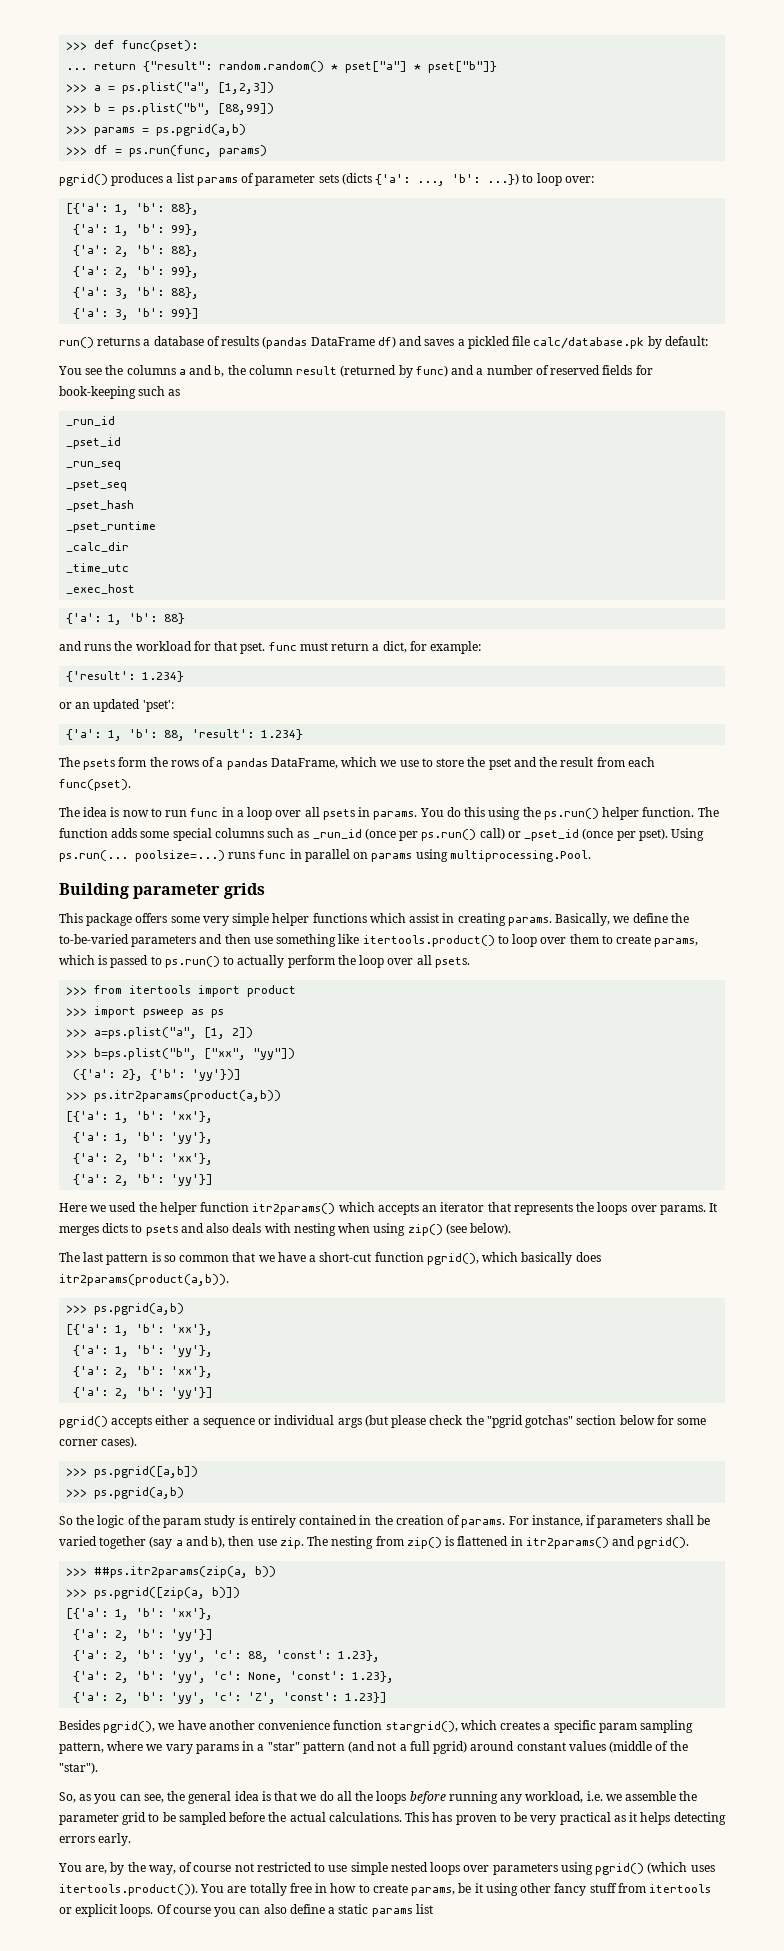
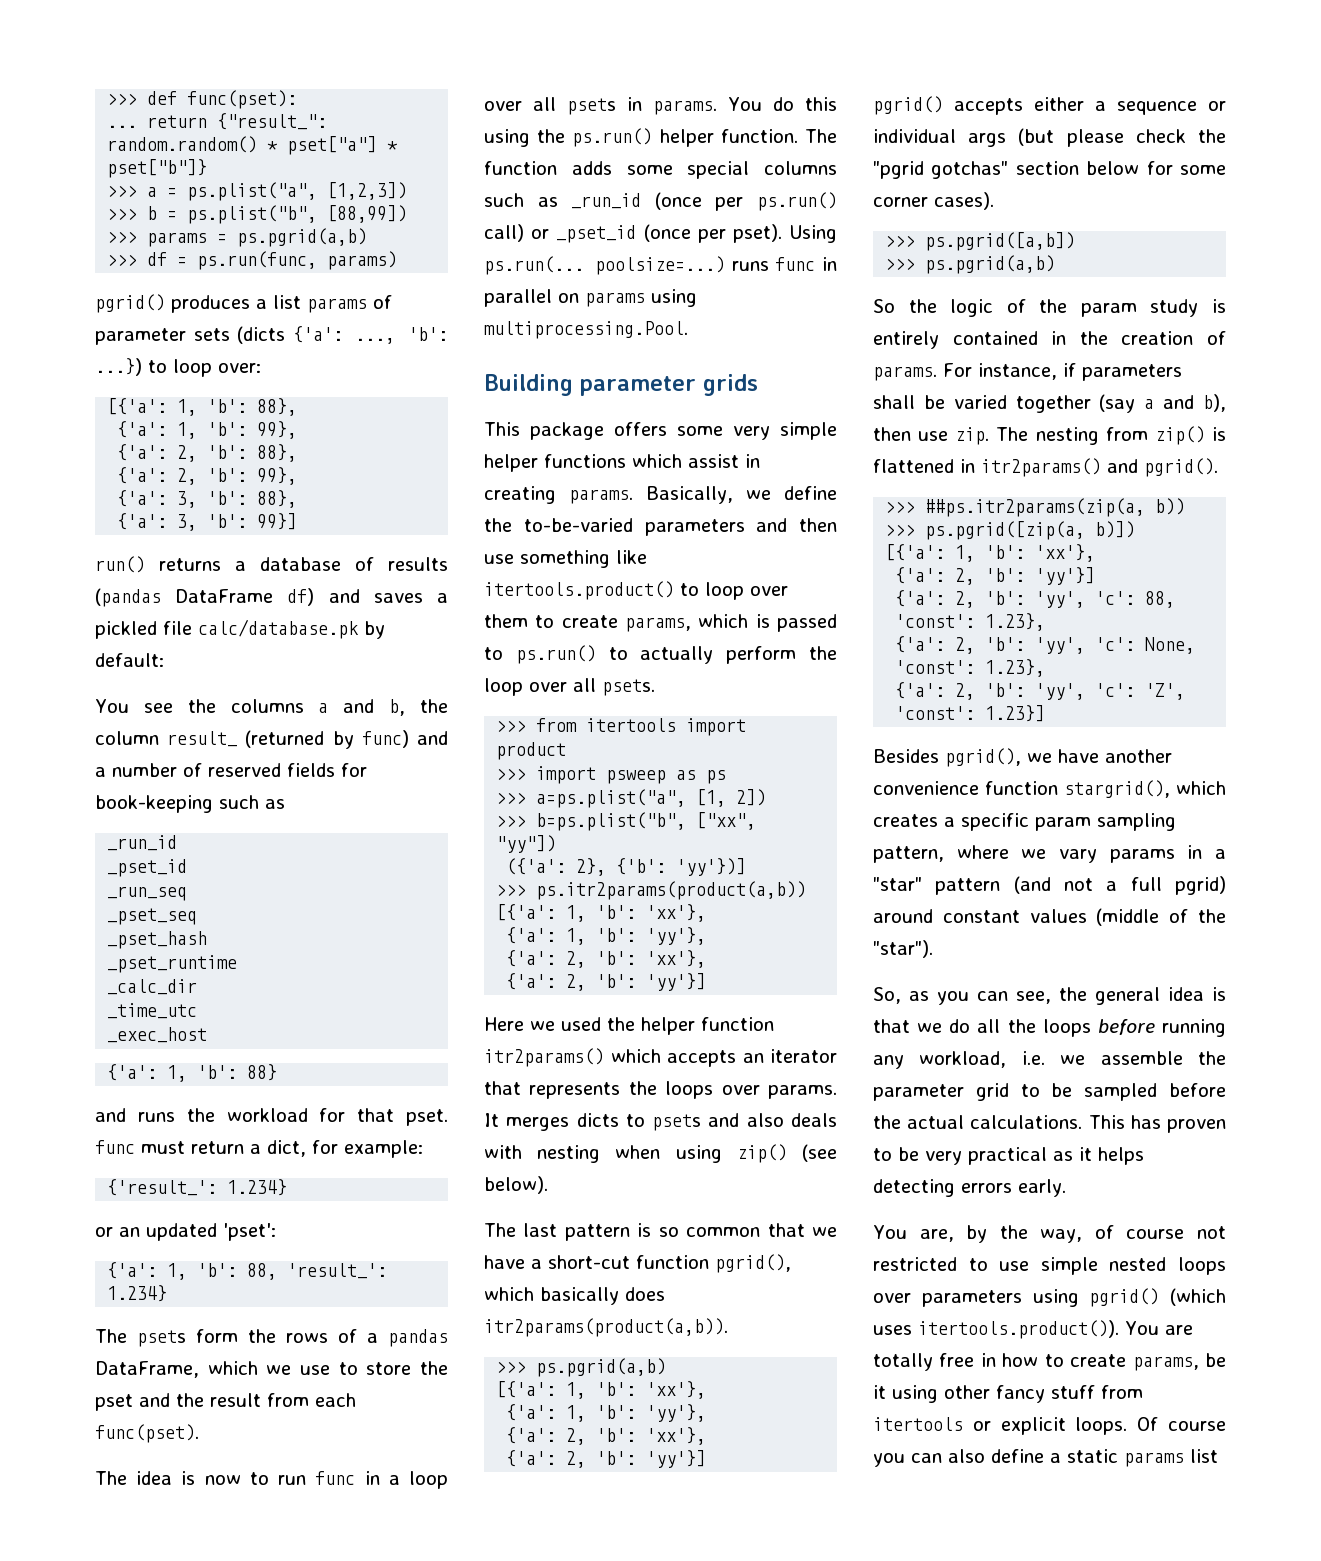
- ... return {"result": random.random() * pset["a"] * pset["b"]}
+ ... return {"result_": random.random() * pset["a"] * pset["b"]}
- You see the columns a and b, the column result (returned by func) and a number of reserved fields for book-keeping such as
+ You see the columns a and b, the column result_ (returned by func) and a number of reserved fields for book-keeping such as
- {'result': 1.234}
+ {'result_': 1.234}
- {'a': 1, 'b': 88, 'result': 1.234}
+ {'a': 1, 'b': 88, 'result_': 1.234}

